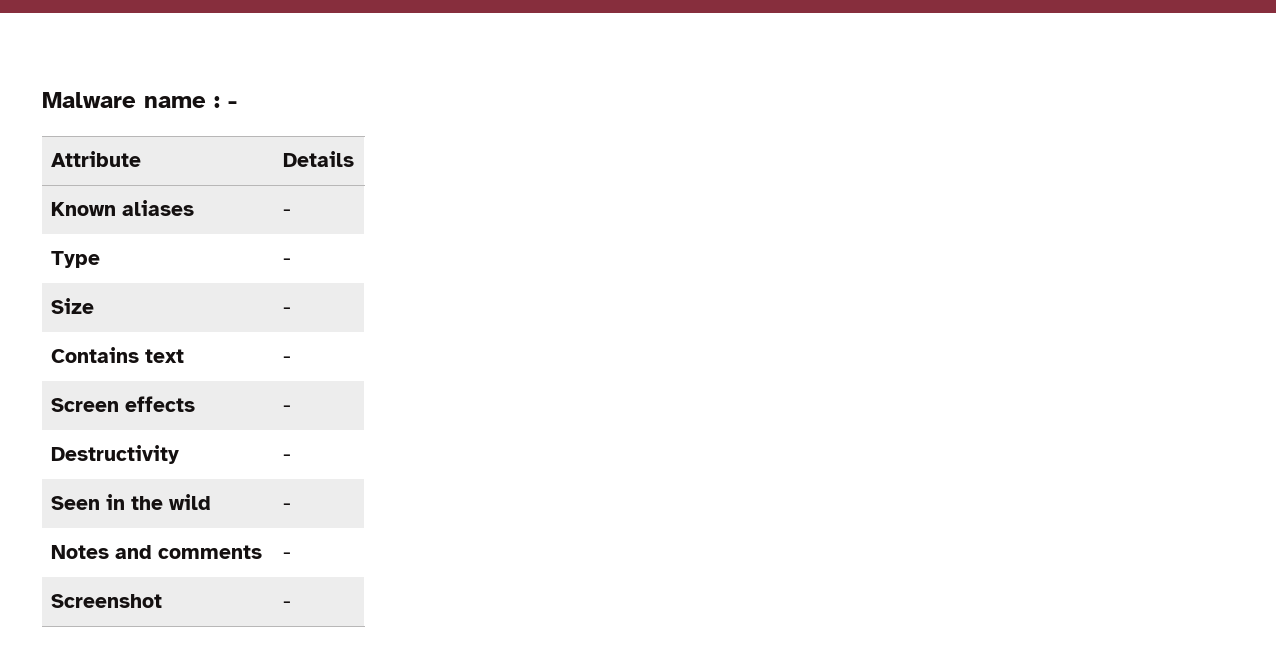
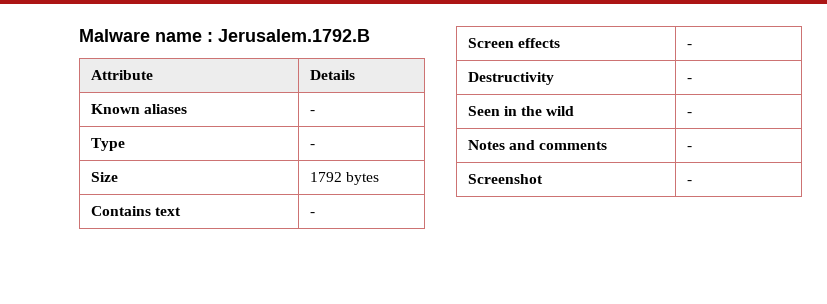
- Malware name : -
+ Malware name : Jerusalem.1792.B
- Size | -
+ Size | 1792 bytes

